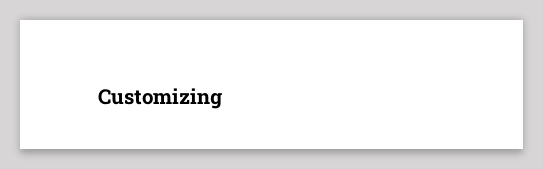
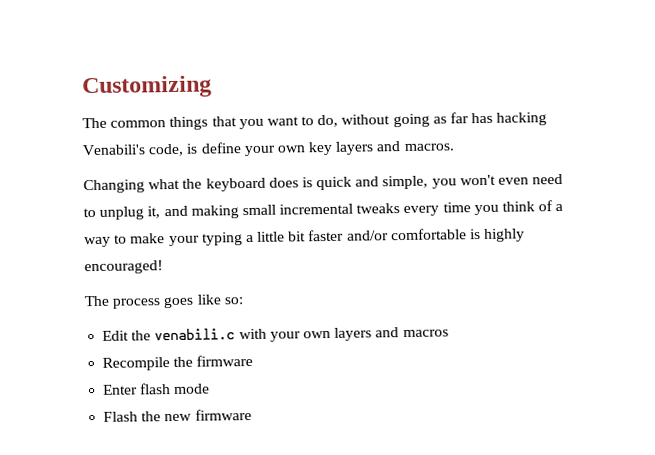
+ The common things that you want to do, without going as far has hacking Venabili's code, is define your own key layers and macros.
+ Changing what the keyboard does is quick and simple, you won't even need to unplug it, and making small incremental tweaks every time you think of a way to make your typing a little bit faster and/or comfortable is highly encouraged!
+ The process goes like so:
+ Edit the venabili.c with your own layers and macros
+ Recompile the firmware
+ Enter flash mode
+ Flash the new firmware

